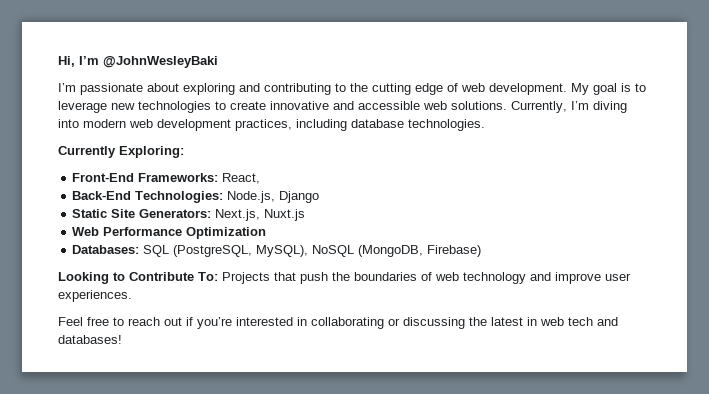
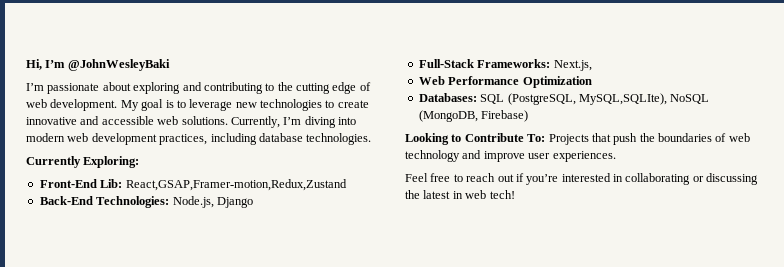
- Front-End Frameworks: React,
+ Front-End Lib: React,GSAP,Framer-motion,Redux,Zustand
- Static Site Generators: Next.js, Nuxt.js
+ Full-Stack Frameworks: Next.js,
- Databases: SQL (PostgreSQL, MySQL), NoSQL (MongoDB, Firebase)
+ Databases: SQL (PostgreSQL, MySQL,SQLIte), NoSQL (MongoDB, Firebase)
- Feel free to reach out if you’re interested in collaborating or discussing the latest in web tech and databases!
+ Feel free to reach out if you’re interested in collaborating or discussing the latest in web tech!

